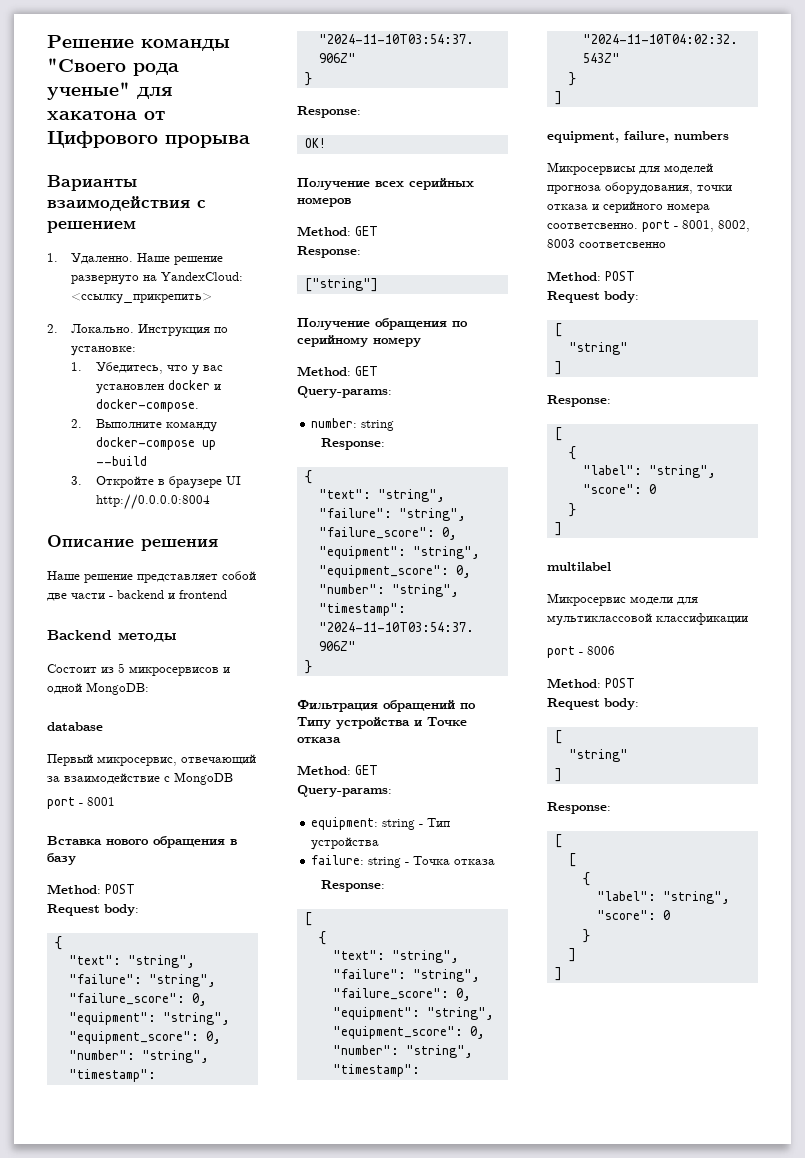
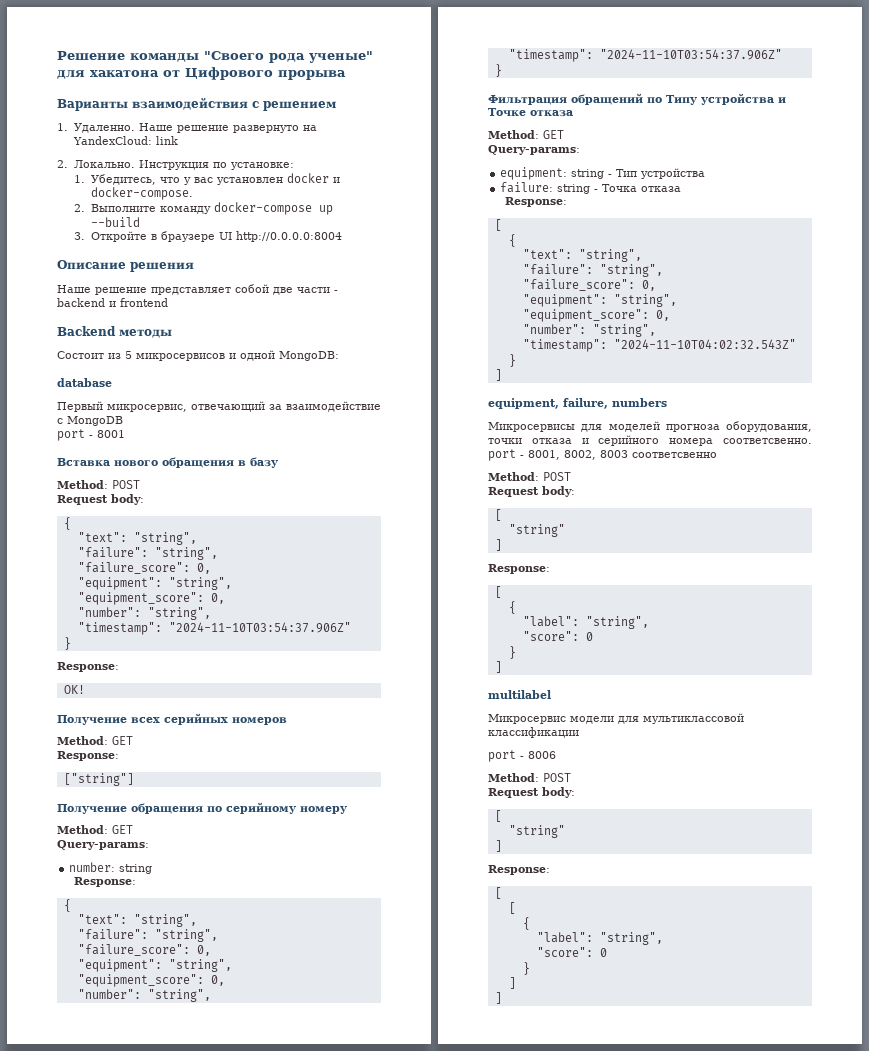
- Наше решение развернуто на YandexCloud: <ссылку_прикрепить>
+ Наше решение развернуто на YandexCloud: link

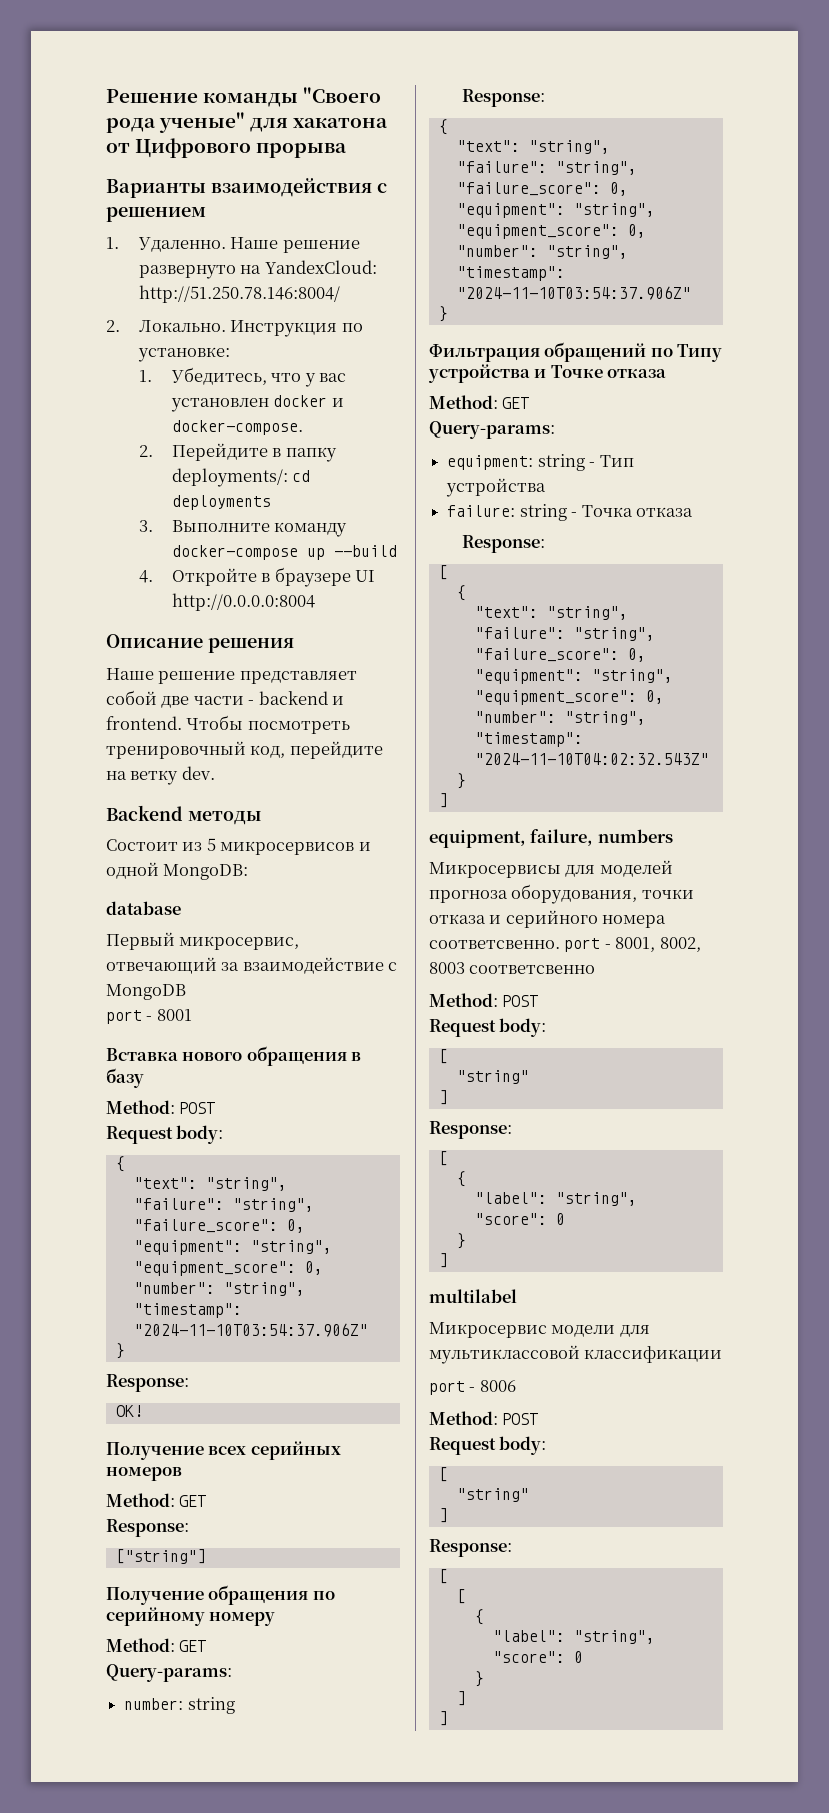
- Наше решение развернуто на YandexCloud: link
+ Наше решение развернуто на YandexCloud: http://51.250.78.146:8004/
- 2. Выполните команду docker-compose up --build
+ 2. Перейдите в папку deployments/: cd deployments
+ 3. Выполните команду docker-compose up --build
- 3. Откройте в браузере UI http://0.0.0.0:8004
+ 4. Откройте в браузере UI http://0.0.0.0:8004
- Наше решение представляет собой две части - backend и frontend
+ Наше решение представляет собой две части - backend и frontend. Чтобы посмотреть тренировочный код, перейдите на ветку dev.

